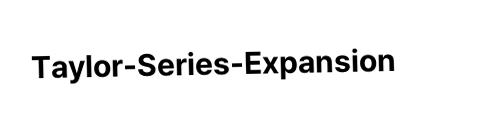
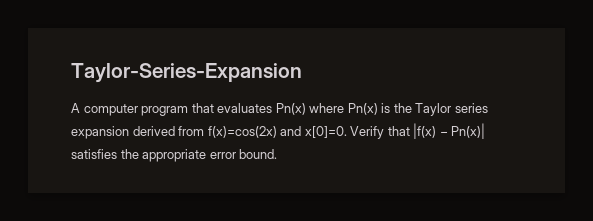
+ A computer program that evaluates Pn(x) where Pn(x) is the Taylor series expansion derived from f(x)=cos(2x) and x[0]=0. Verify that |f(x) − Pn(x)| satisfies the appropriate error bound.

